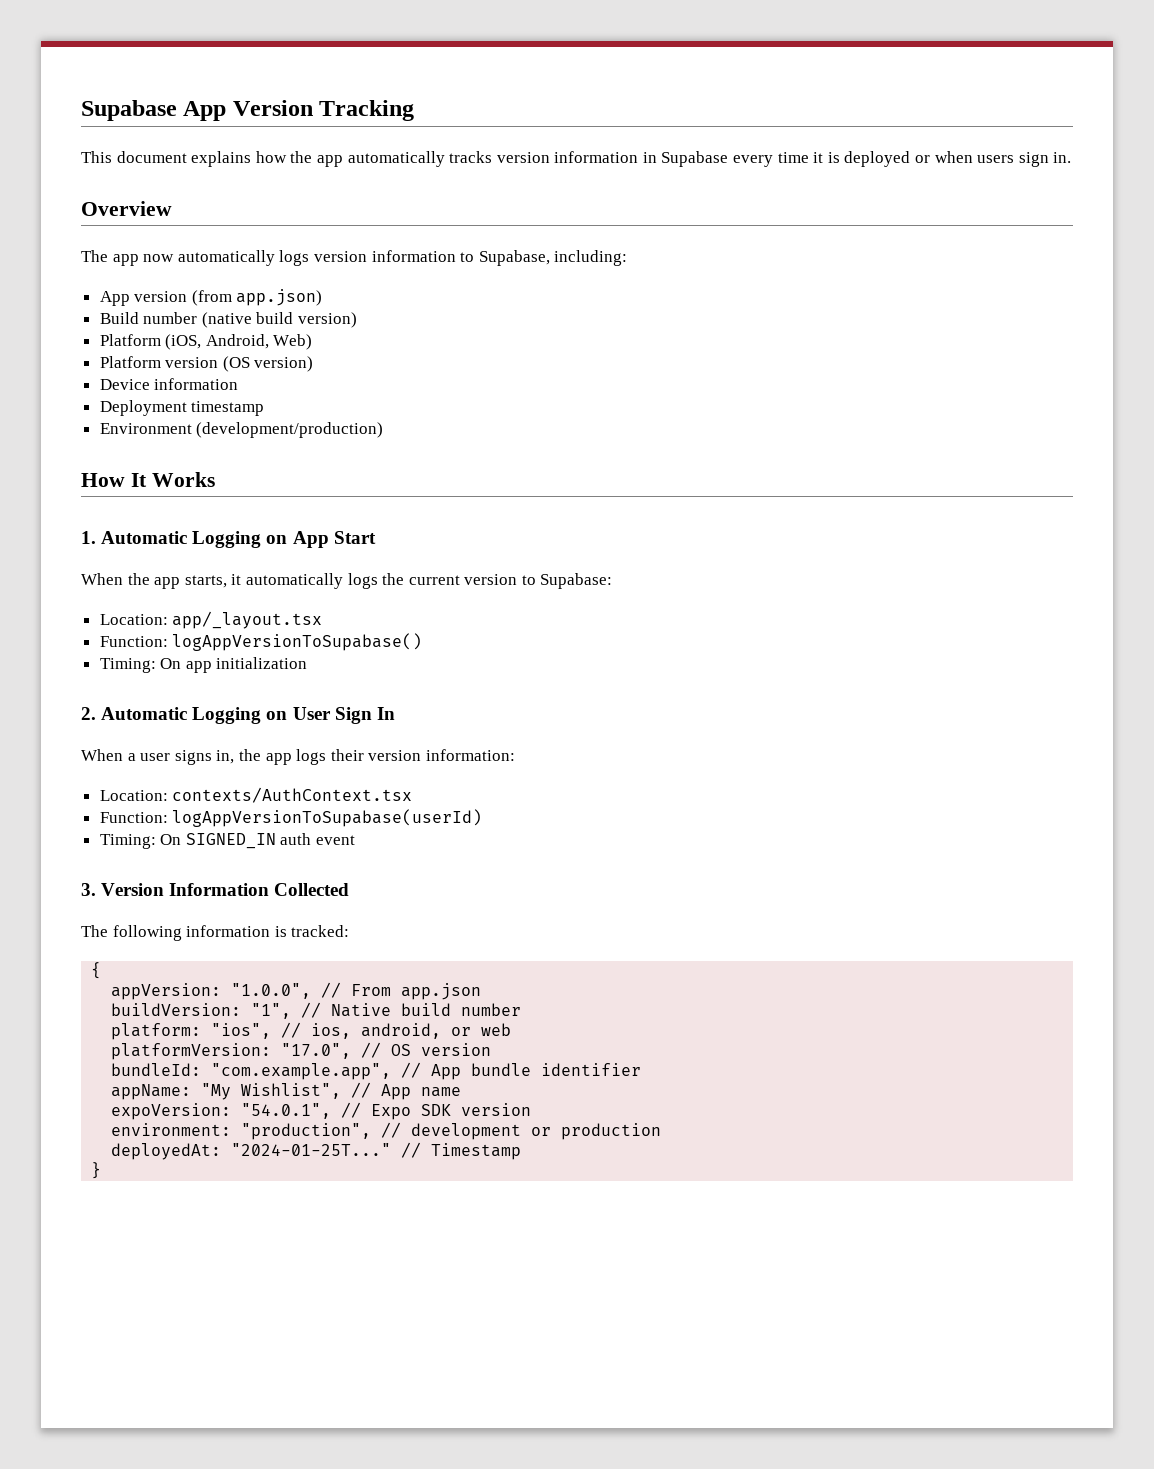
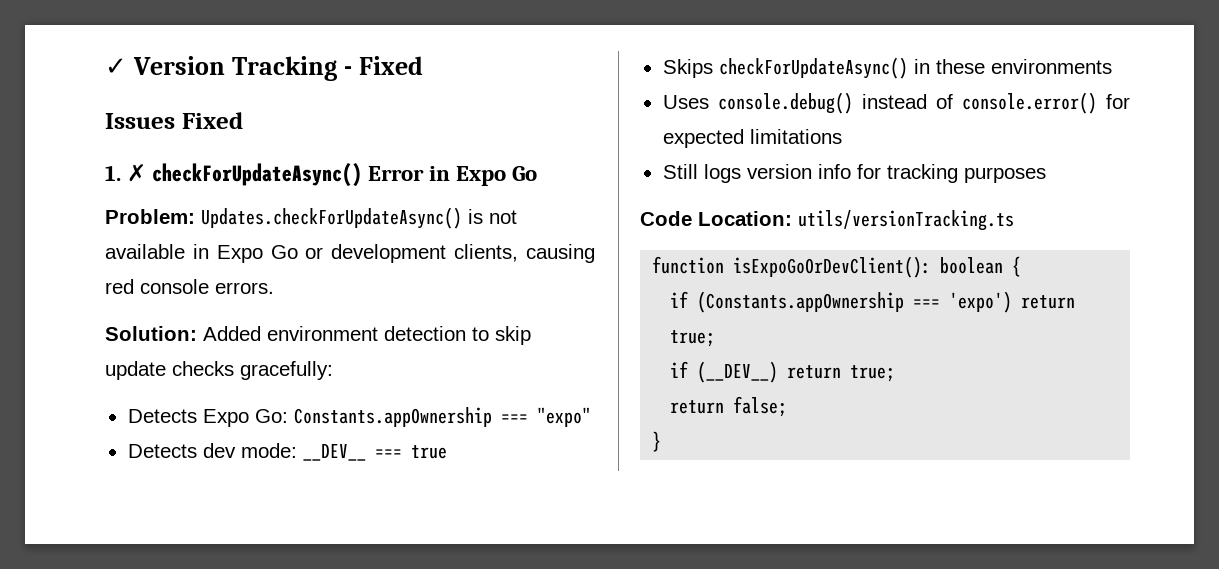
- Supabase App Version Tracking
- This document explains how the app automatically tracks version information in Supabase every time it is deployed or when users sign in.
- Overview
- The app now automatically logs version information to Supabase, including:
- App version (from app.json)
- Build number (native build version)
- Platform (iOS, Android, Web)
- Platform version (OS version)
- Device information
- Deployment timestamp
- Environment (development/production)
- How It Works
- 1. Automatic Logging on App Start
- When the app starts, it automatically logs the current version to Supabase:
- Location: app/_layout.tsx
- Function: logAppVersionToSupabase()
- Timing: On app initialization
- 2. Automatic Logging on User Sign In
- When a user signs in, the app logs their version information:
- Location: contexts/AuthContext.tsx
- Function: logAppVersionToSupabase(userId)
- Timing: On SIGNED_IN auth event
- 3. Version Information Collected
- The following information is tracked:
- {
- appVersion: "1.0.0", // From app.json
- buildVersion: "1", // Native build number
- platform: "ios", // ios, android, or web
- platformVersion: "17.0", // OS version
- bundleId: "com.example.app", // App bundle identifier
- appName: "My Wishlist", // App name
- expoVersion: "54.0.1", // Expo SDK version
- environment: "production", // development or production
- deployedAt: "2024-01-25T..." // Timestamp
+ ✓ Version Tracking - Fixed
+ Issues Fixed
+ 1. ✗ checkForUpdateAsync() Error in Expo Go
+ Problem: Updates.checkForUpdateAsync() is not available in Expo Go or development clients, causing red console errors.
+ Solution: Added environment detection to skip update checks gracefully:
+ Detects Expo Go: Constants.appOwnership === "expo"
+ Detects dev mode: __DEV__ === true
+ Skips checkForUpdateAsync() in these environments
+ Uses console.debug() instead of console.error() for expected limitations
+ Still logs version info for tracking purposes
+ Code Location: utils/versionTracking.ts
+ function isExpoGoOrDevClient(): boolean {
+ if (Constants.appOwnership === 'expo') return true;
+ if (__DEV__) return true;
+ return false;

